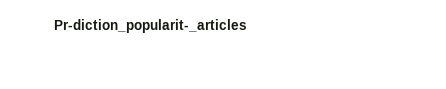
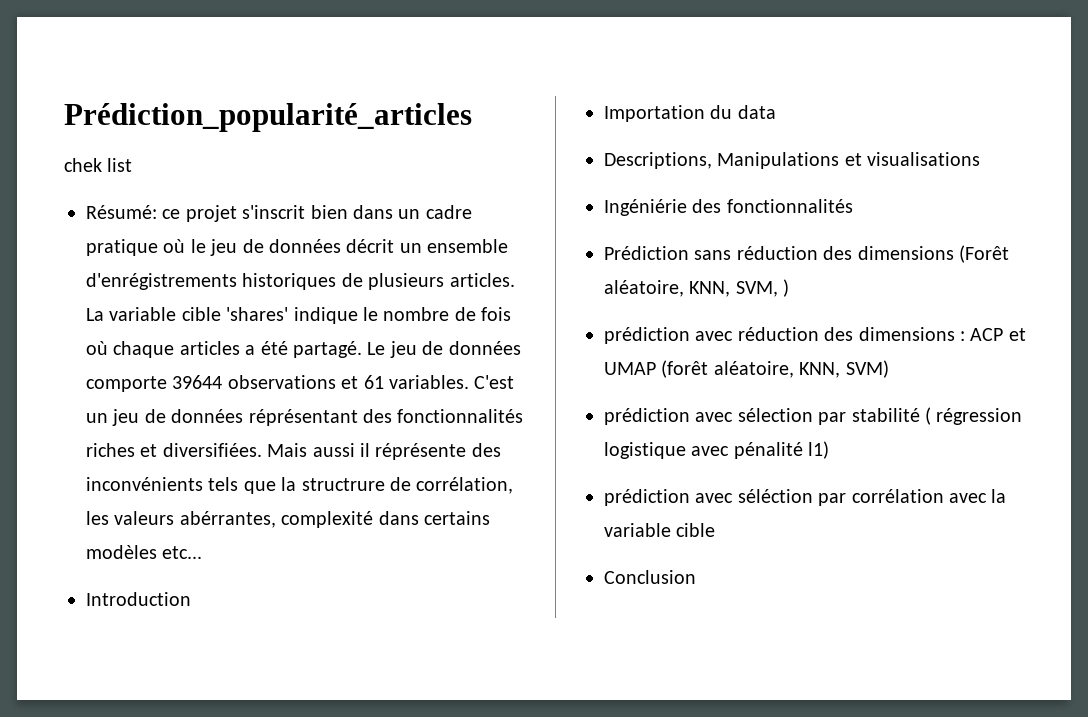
- Pr-diction_popularit-_articles
+ Prédiction_popularité_articles
+ chek list
+ Résumé: ce projet s'inscrit bien dans un cadre pratique où le jeu de données décrit un ensemble d'enrégistrements historiques de plusieurs articles. La variable cible 'shares' indique le nombre de fois où chaque articles a été partagé. Le jeu de données comporte 39644 observations et 61 variables. C'est un jeu de données réprésentant des fonctionnalités riches et diversifiées. Mais aussi il réprésente des inconvénients tels que la structrure de corrélation, les valeurs abérrantes, complexité dans certains modèles etc...
+ Introduction
+ Importation du data
+ Descriptions, Manipulations et visualisations
+ Ingéniérie des fonctionnalités
+ Prédiction sans réduction des dimensions (Forêt aléatoire, KNN, SVM, )
+ prédiction avec réduction des dimensions : ACP et UMAP (forêt aléatoire, KNN, SVM)
+ prédiction avec sélection par stabilité ( régression logistique avec pénalité l1)
+ prédiction avec séléction par corrélation avec la variable cible
+ Conclusion

